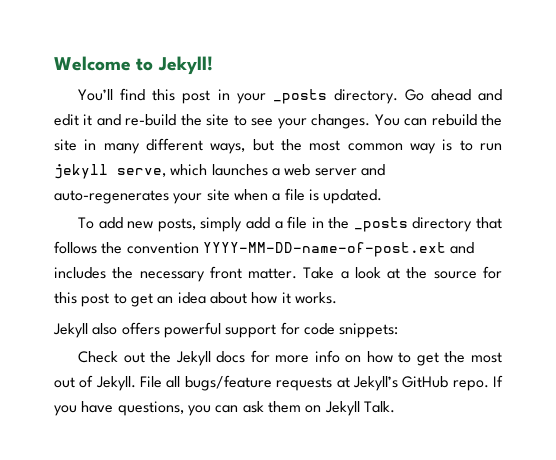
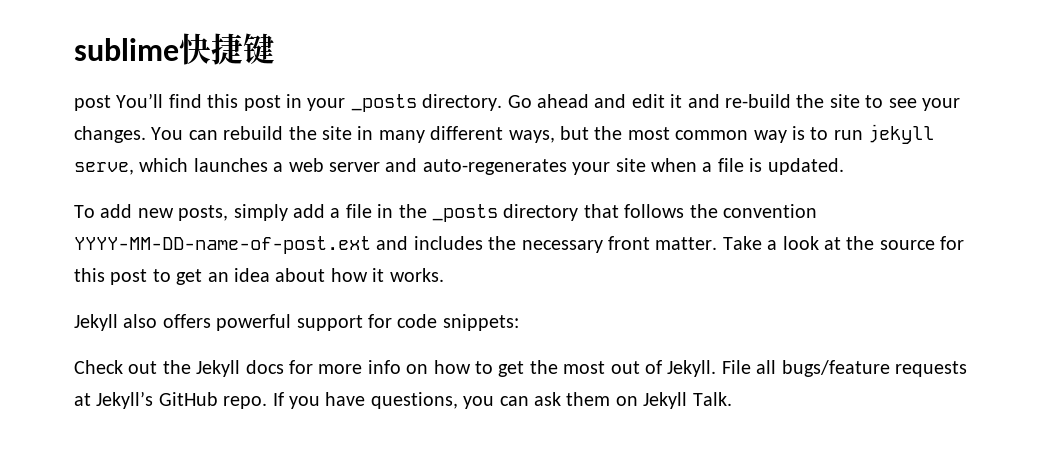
- Welcome to Jekyll!
- You’ll find this post in your _posts directory.
+ sublime快捷键
+ post You’ll find this post in your _posts directory.

